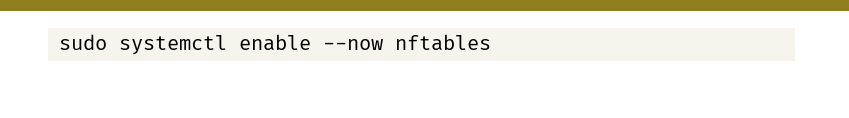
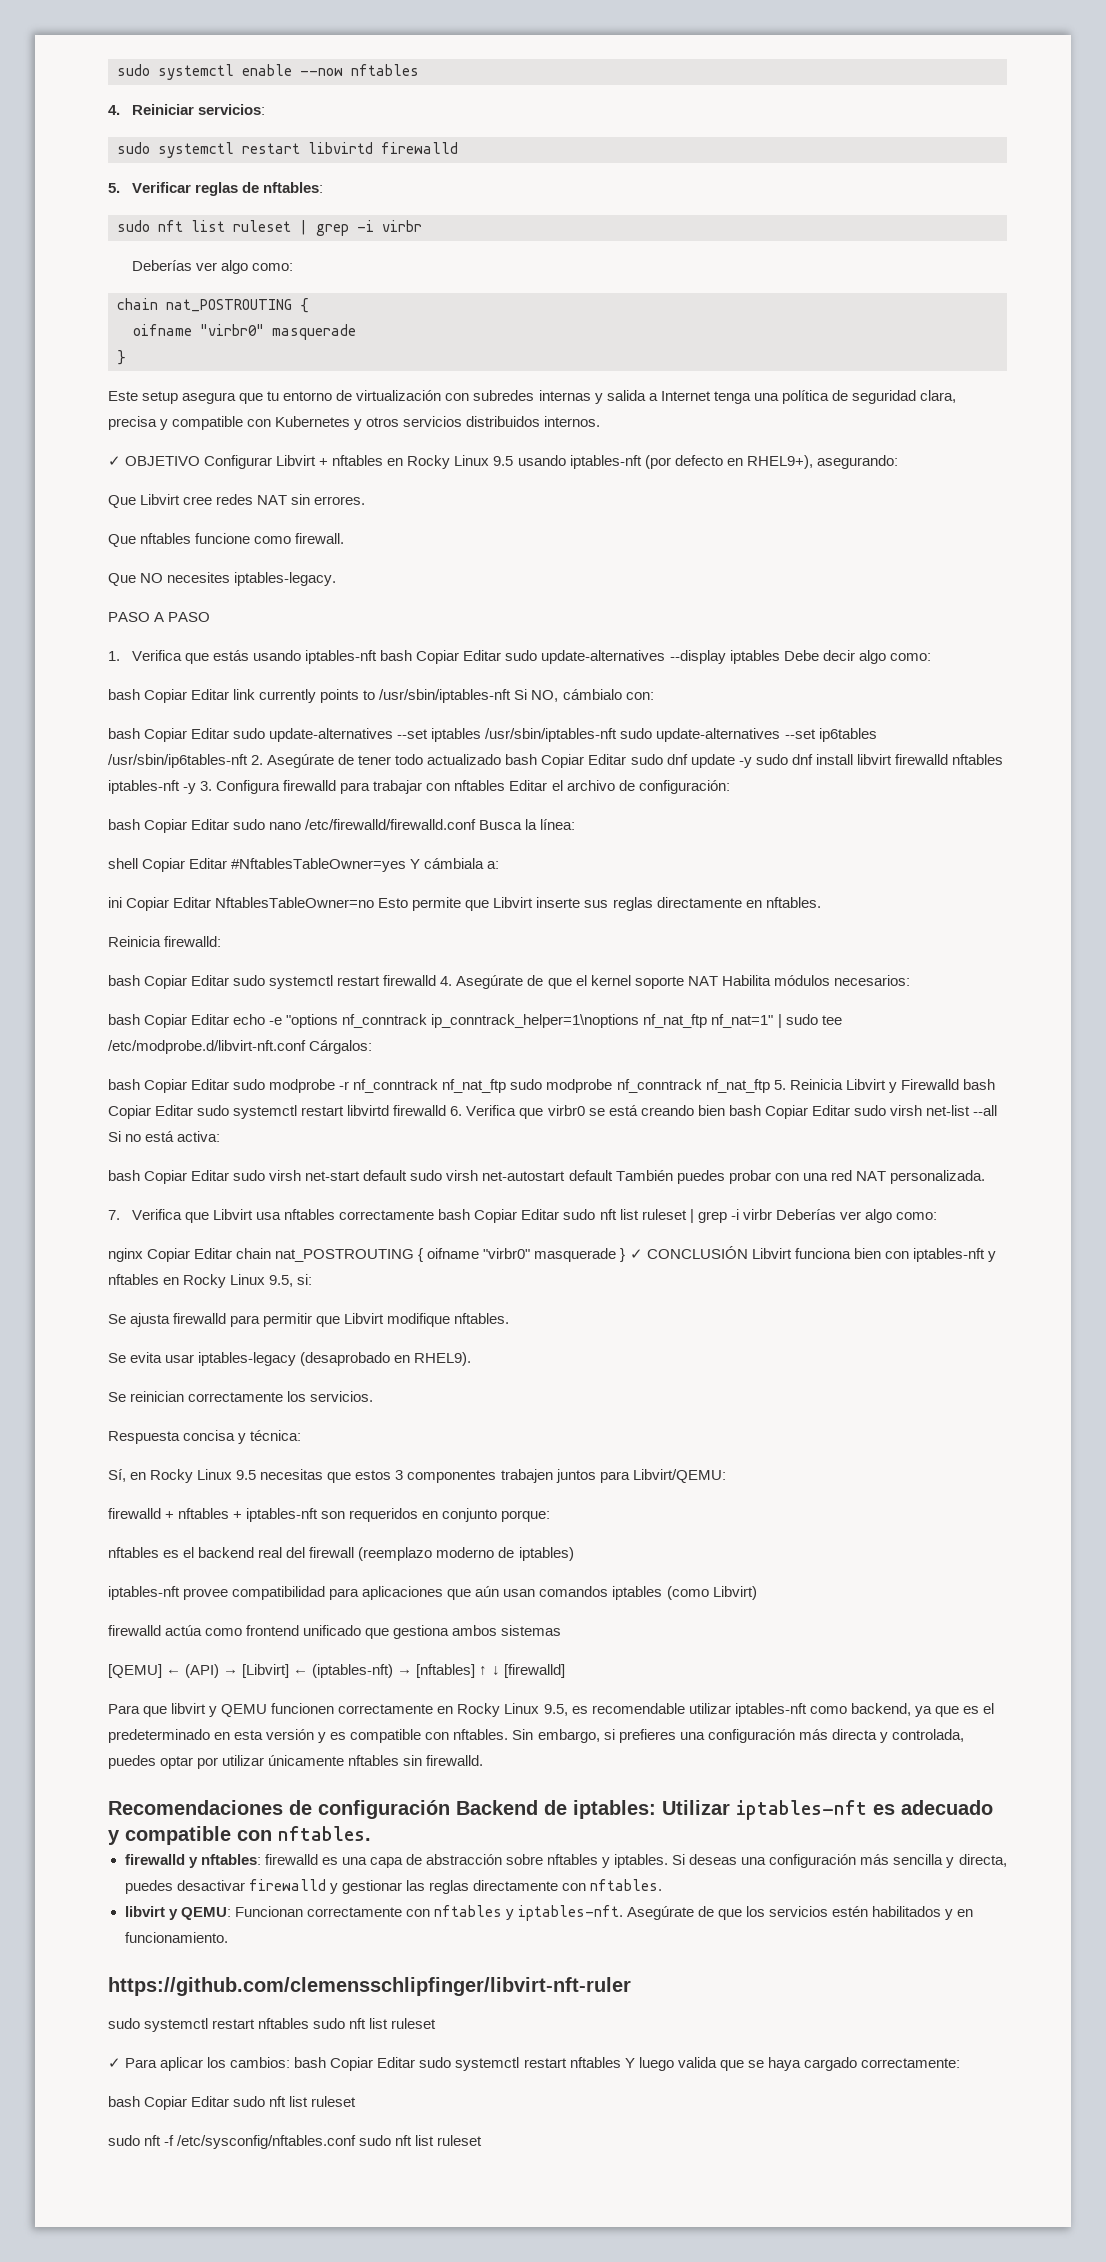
+ 4. Reiniciar servicios:
+ sudo systemctl restart libvirtd firewalld
+ 5. Verificar reglas de nftables:
+ sudo nft list ruleset | grep -i virbr
+ Deberías ver algo como:
+ chain nat_POSTROUTING {
+ oifname "virbr0" masquerade
+ }
+ Este setup asegura que tu entorno de virtualización con subredes internas y salida a Internet tenga una política de seguridad clara, precisa y compatible con Kubernetes y otros servicios distribuidos internos.
+ ✓ OBJETIVO Configurar Libvirt + nftables en Rocky Linux 9.5 usando iptables-nft (por defecto en RHEL9+), asegurando:
+ Que Libvirt cree redes NAT sin errores.
+ Que nftables funcione como firewall.
+ Que NO necesites iptables-legacy.
+ PASO A PASO
+ 1. Verifica que estás usando iptables-nft bash Copiar Editar sudo update-alternatives --display iptables Debe decir algo como:
+ bash Copiar Editar link currently points to /usr/sbin/iptables-nft Si NO, cámbialo con:
+ bash Copiar Editar sudo update-alternatives --set iptables /usr/sbin/iptables-nft sudo update-alternatives --set ip6tables /usr/sbin/ip6tables-nft 2. Asegúrate de tener todo actualizado bash Copiar Editar sudo dnf update -y sudo dnf install libvirt firewalld nftables iptables-nft -y 3. Configura firewalld para trabajar con nftables Editar el archivo de configuración:
+ bash Copiar Editar sudo nano /etc/firewalld/firewalld.conf Busca la línea:
+ shell Copiar Editar #NftablesTableOwner=yes Y cámbiala a:
+ ini Copiar Editar NftablesTableOwner=no Esto permite que Libvirt inserte sus reglas directamente en nftables.
+ Reinicia firewalld:
+ bash Copiar Editar sudo systemctl restart firewalld 4. Asegúrate de que el kernel soporte NAT Habilita módulos necesarios:
+ bash Copiar Editar echo -e "options nf_conntrack ip_conntrack_helper=1\noptions nf_nat_ftp nf_nat=1" | sudo tee /etc/modprobe.d/libvirt-nft.conf Cárgalos:
+ bash Copiar Editar sudo modprobe -r nf_conntrack nf_nat_ftp sudo modprobe nf_conntrack nf_nat_ftp 5. Reinicia Libvirt y Firewalld bash Copiar Editar sudo systemctl restart libvirtd firewalld 6. Verifica que virbr0 se está creando bien bash Copiar Editar sudo virsh net-list --all Si no está activa:
+ bash Copiar Editar sudo virsh net-start default sudo virsh net-autostart default También puedes probar con una red NAT personalizada.
+ 7. Verifica que Libvirt usa nftables correctamente bash Copiar Editar sudo nft list ruleset | grep -i virbr Deberías ver algo como:
+ nginx Copiar Editar chain nat_POSTROUTING { oifname "virbr0" masquerade } ✓ CONCLUSIÓN Libvirt funciona bien con iptables-nft y nftables en Rocky Linux 9.5, si:
+ Se ajusta firewalld para permitir que Libvirt modifique nftables.
+ Se evita usar iptables-legacy (desaprobado en RHEL9).
+ Se reinician correctamente los servicios.
+ Respuesta concisa y técnica:
+ Sí, en Rocky Linux 9.5 necesitas que estos 3 componentes trabajen juntos para Libvirt/QEMU:
+ firewalld + nftables + iptables-nft son requeridos en conjunto porque:
+ nftables es el backend real del firewall (reemplazo moderno de iptables)
+ iptables-nft provee compatibilidad para aplicaciones que aún usan comandos iptables (como Libvirt)
+ firewalld actúa como frontend unificado que gestiona ambos sistemas
+ [QEMU] ← (API) → [Libvirt] ← (iptables-nft) → [nftables] ↑ ↓ [firewalld]
+ Para que libvirt y QEMU funcionen correctamente en Rocky Linux 9.5, es recomendable utilizar iptables-nft como backend, ya que es el predeterminado en esta versión y es compatible con nftables. Sin embargo, si prefieres una configuración más directa y controlada, puedes optar por utilizar únicamente nftables sin firewalld.
+ Recomendaciones de configuración Backend de iptables: Utilizar iptables-nft es adecuado y compatible con nftables.
+ firewalld y nftables: firewalld es una capa de abstracción sobre nftables y iptables. Si deseas una configuración más sencilla y directa, puedes desactivar firewalld y gestionar las reglas directamente con nftables.
+ libvirt y QEMU: Funcionan correctamente con nftables y iptables-nft. Asegúrate de que los servicios estén habilitados y en funcionamiento.
+ https://github.com/clemensschlipfinger/libvirt-nft-ruler
+ sudo systemctl restart nftables sudo nft list ruleset
+ ✓ Para aplicar los cambios: bash Copiar Editar sudo systemctl restart nftables Y luego valida que se haya cargado correctamente:
+ bash Copiar Editar sudo nft list ruleset
+ sudo nft -f /etc/sysconfig/nftables.conf sudo nft list ruleset

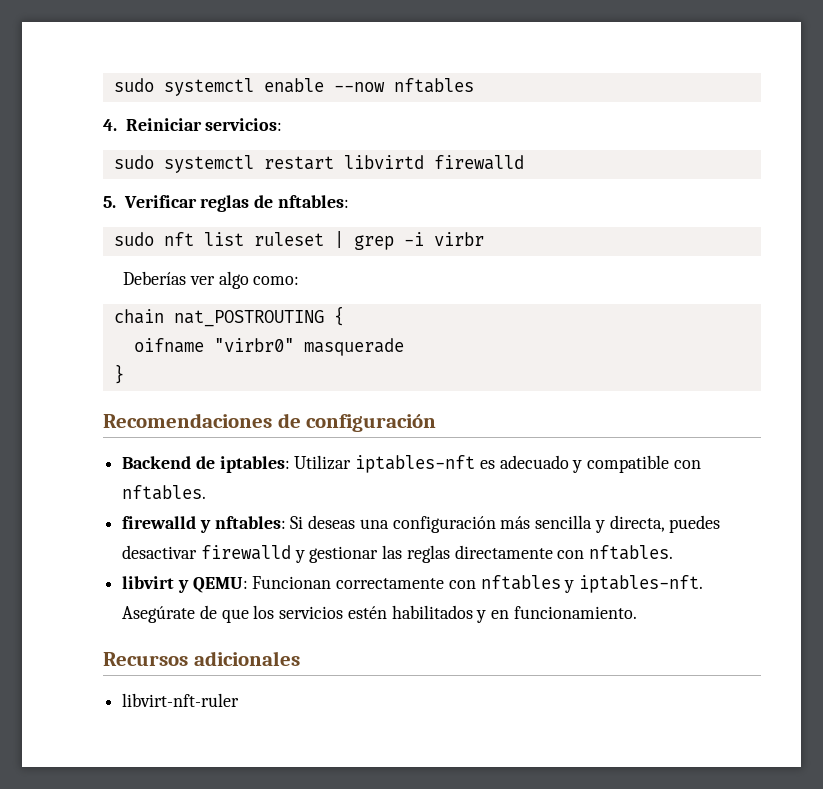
- Este setup asegura que tu entorno de virtualización con subredes internas y salida a Internet tenga una política de seguridad clara, precisa y compatible con Kubernetes y otros servicios distribuidos internos.
- ✓ OBJETIVO Configurar Libvirt + nftables en Rocky Linux 9.5 usando iptables-nft (por defecto en RHEL9+), asegurando:
- Que Libvirt cree redes NAT sin errores.
- Que nftables funcione como firewall.
- Que NO necesites iptables-legacy.
- PASO A PASO
- 1. Verifica que estás usando iptables-nft bash Copiar Editar sudo update-alternatives --display iptables Debe decir algo como:
- bash Copiar Editar link currently points to /usr/sbin/iptables-nft Si NO, cámbialo con:
- bash Copiar Editar sudo update-alternatives --set iptables /usr/sbin/iptables-nft sudo update-alternatives --set ip6tables /usr/sbin/ip6tables-nft 2. Asegúrate de tener todo actualizado bash Copiar Editar sudo dnf update -y sudo dnf install libvirt firewalld nftables iptables-nft -y 3. Configura firewalld para trabajar con nftables Editar el archivo de configuración:
- bash Copiar Editar sudo nano /etc/firewalld/firewalld.conf Busca la línea:
- shell Copiar Editar #NftablesTableOwner=yes Y cámbiala a:
- ini Copiar Editar NftablesTableOwner=no Esto permite que Libvirt inserte sus reglas directamente en nftables.
- Reinicia firewalld:
- bash Copiar Editar sudo systemctl restart firewalld 4. Asegúrate de que el kernel soporte NAT Habilita módulos necesarios:
- bash Copiar Editar echo -e "options nf_conntrack ip_conntrack_helper=1\noptions nf_nat_ftp nf_nat=1" | sudo tee /etc/modprobe.d/libvirt-nft.conf Cárgalos:
- bash Copiar Editar sudo modprobe -r nf_conntrack nf_nat_ftp sudo modprobe nf_conntrack nf_nat_ftp 5. Reinicia Libvirt y Firewalld bash Copiar Editar sudo systemctl restart libvirtd firewalld 6. Verifica que virbr0 se está creando bien bash Copiar Editar sudo virsh net-list --all Si no está activa:
- bash Copiar Editar sudo virsh net-start default sudo virsh net-autostart default También puedes probar con una red NAT personalizada.
- 7. Verifica que Libvirt usa nftables correctamente bash Copiar Editar sudo nft list ruleset | grep -i virbr Deberías ver algo como:
- nginx Copiar Editar chain nat_POSTROUTING { oifname "virbr0" masquerade } ✓ CONCLUSIÓN Libvirt funciona bien con iptables-nft y nftables en Rocky Linux 9.5, si:
- Se ajusta firewalld para permitir que Libvirt modifique nftables.
- Se evita usar iptables-legacy (desaprobado en RHEL9).
- Se reinician correctamente los servicios.
- Respuesta concisa y técnica:
- Sí, en Rocky Linux 9.5 necesitas que estos 3 componentes trabajen juntos para Libvirt/QEMU:
- firewalld + nftables + iptables-nft son requeridos en conjunto porque:
- nftables es el backend real del firewall (reemplazo moderno de iptables)
- iptables-nft provee compatibilidad para aplicaciones que aún usan comandos iptables (como Libvirt)
- firewalld actúa como frontend unificado que gestiona ambos sistemas
- [QEMU] ← (API) → [Libvirt] ← (iptables-nft) → [nftables] ↑ ↓ [firewalld]
- Para que libvirt y QEMU funcionen correctamente en Rocky Linux 9.5, es recomendable utilizar iptables-nft como backend, ya que es el predeterminado en esta versión y es compatible con nftables. Sin embargo, si prefieres una configuración más directa y controlada, puedes optar por utilizar únicamente nftables sin firewalld.
- Recomendaciones de configuración Backend de iptables: Utilizar iptables-nft es adecuado y compatible con nftables.
+ Recomendaciones de configuración
+ Backend de iptables: Utilizar iptables-nft es adecuado y compatible con nftables.
- firewalld y nftables: firewalld es una capa de abstracción sobre nftables y iptables. Si deseas una configuración más sencilla y directa, puedes desactivar firewalld y gestionar las reglas directamente con nftables.
+ firewalld y nftables: Si deseas una configuración más sencilla y directa, puedes desactivar firewalld y gestionar las reglas directamente con nftables.
- https://github.com/clemensschlipfinger/libvirt-nft-ruler
- sudo systemctl restart nftables sudo nft list ruleset
- ✓ Para aplicar los cambios: bash Copiar Editar sudo systemctl restart nftables Y luego valida que se haya cargado correctamente:
- bash Copiar Editar sudo nft list ruleset
- sudo nft -f /etc/sysconfig/nftables.conf sudo nft list ruleset
+ Recursos adicionales
+ libvirt-nft-ruler

